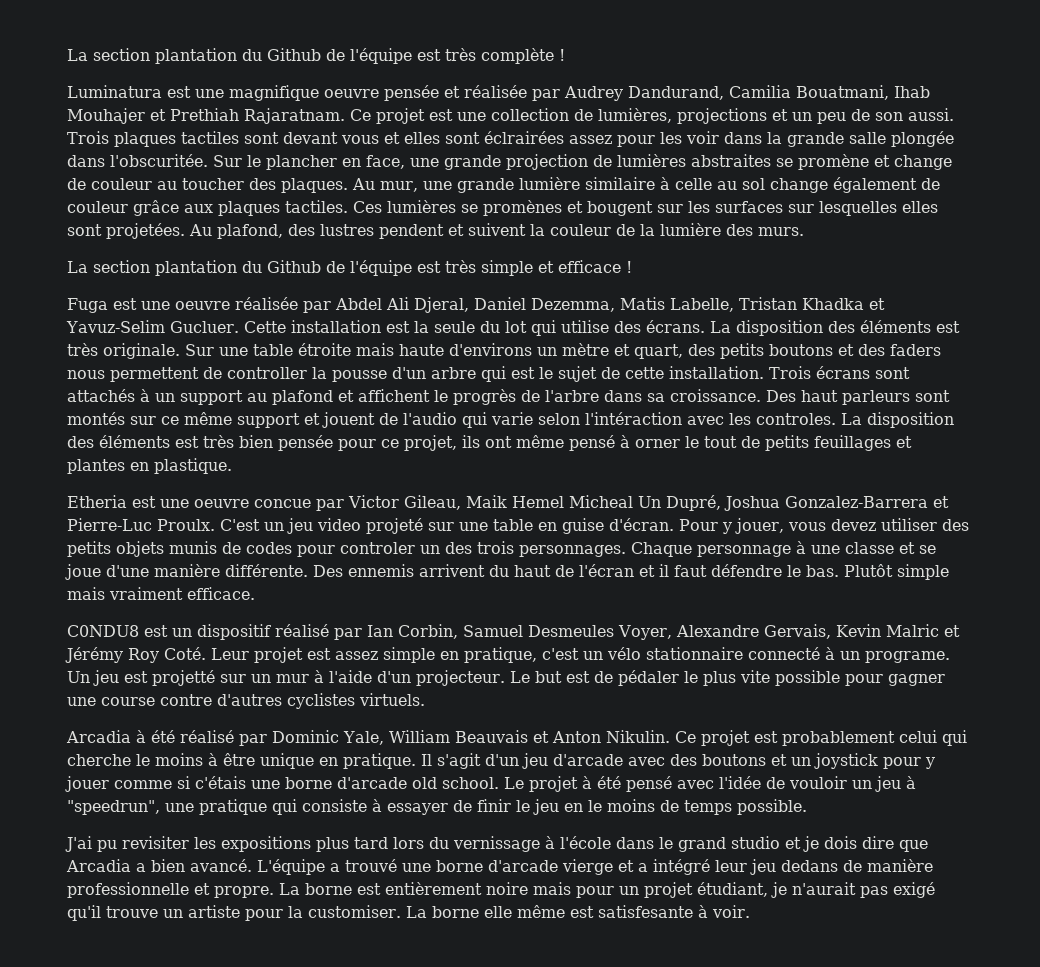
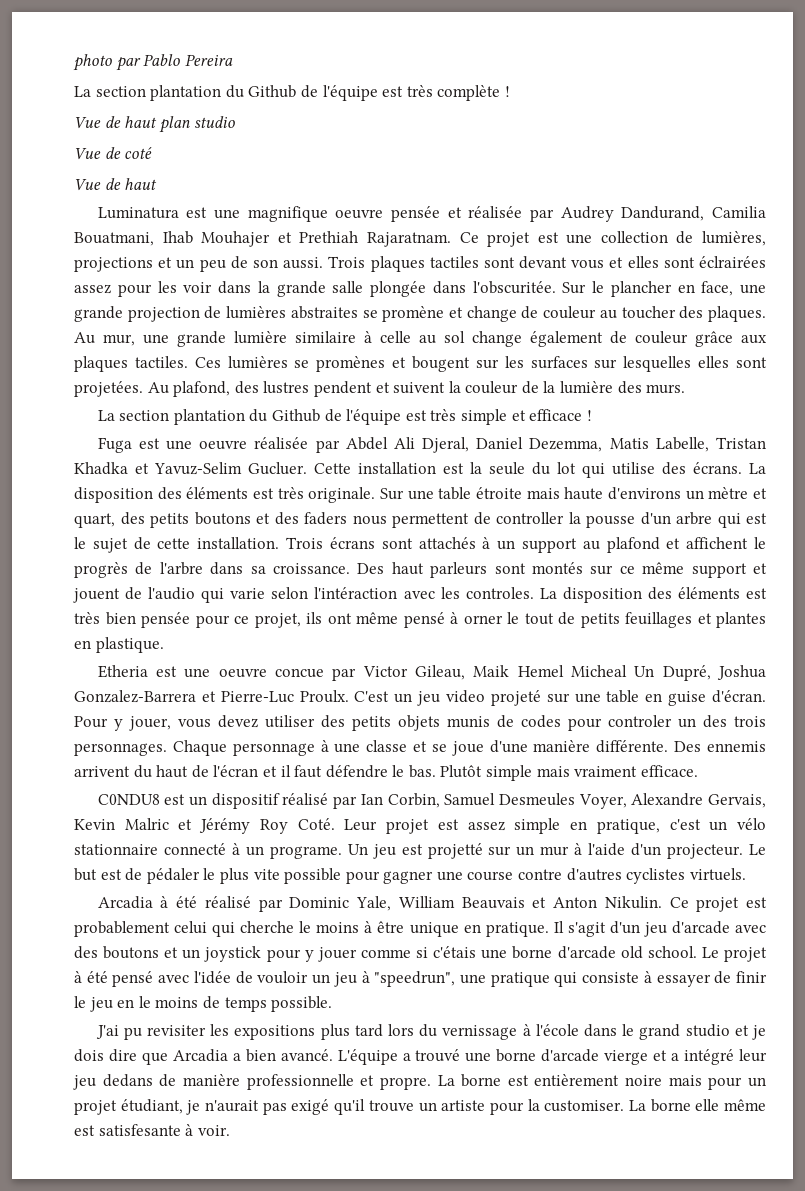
+ photo par Pablo Pereira
+ Vue de haut plan studio
+ Vue de coté
+ Vue de haut

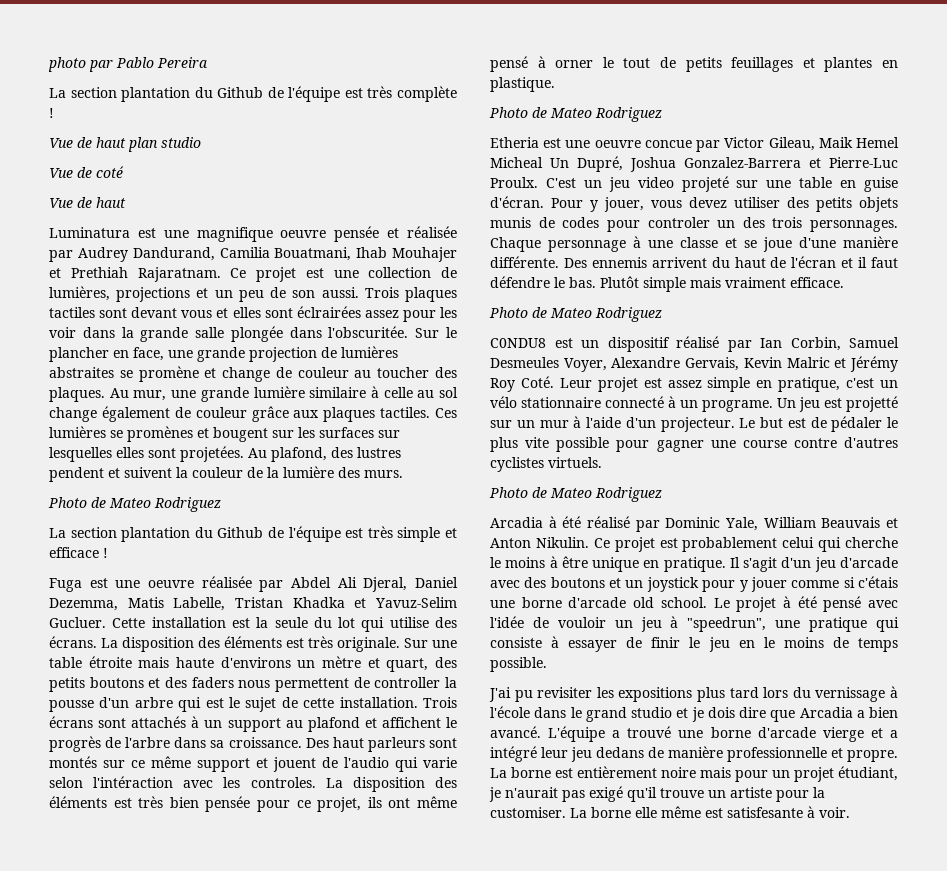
  Au plafond, des lustres pendent et suivent la couleur de la lumière des murs.
+ Photo de Mateo Rodriguez
  La disposition des éléments est très bien pensée pour ce projet, ils ont même pensé à orner le tout de petits feuillages et plantes en plastique.
+ Photo de Mateo Rodriguez
  Plutôt simple mais vraiment efficace.
+ Photo de Mateo Rodriguez
  Le but est de pédaler le plus vite possible pour gagner une course contre d'autres cyclistes virtuels.
+ Photo de Mateo Rodriguez

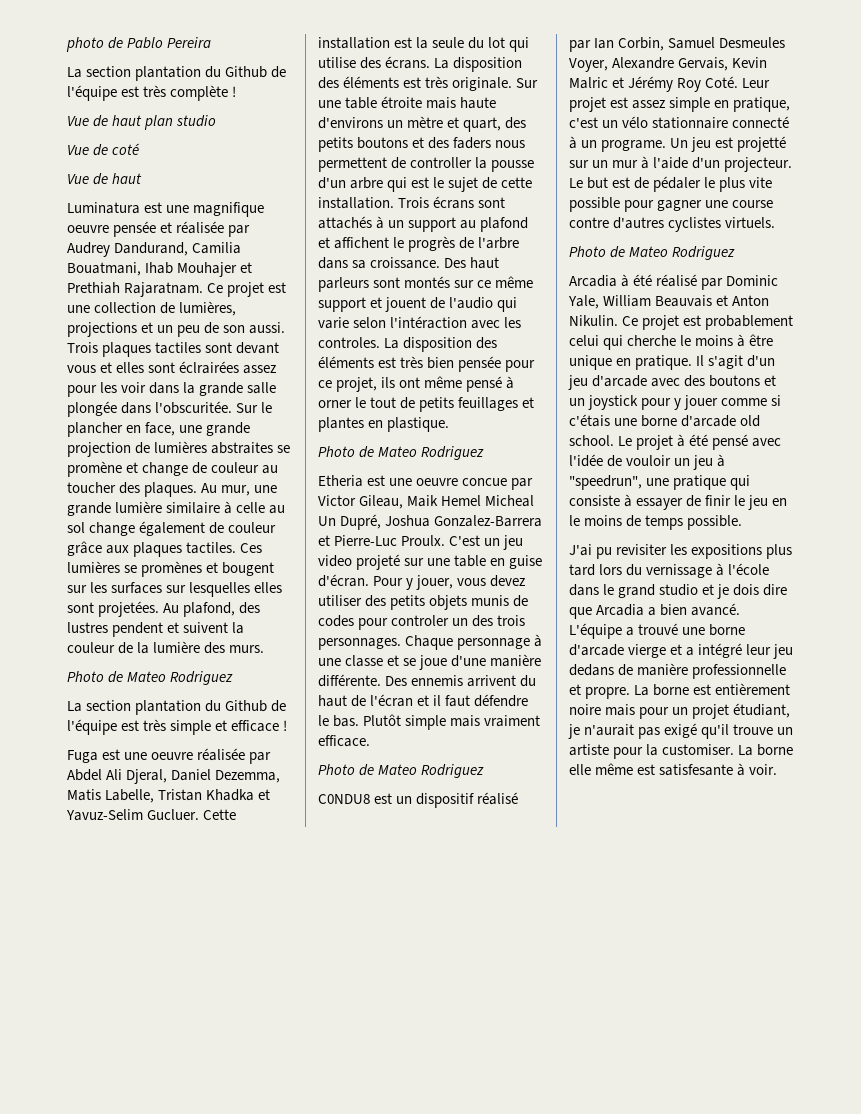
- photo par Pablo Pereira
+ photo de Pablo Pereira

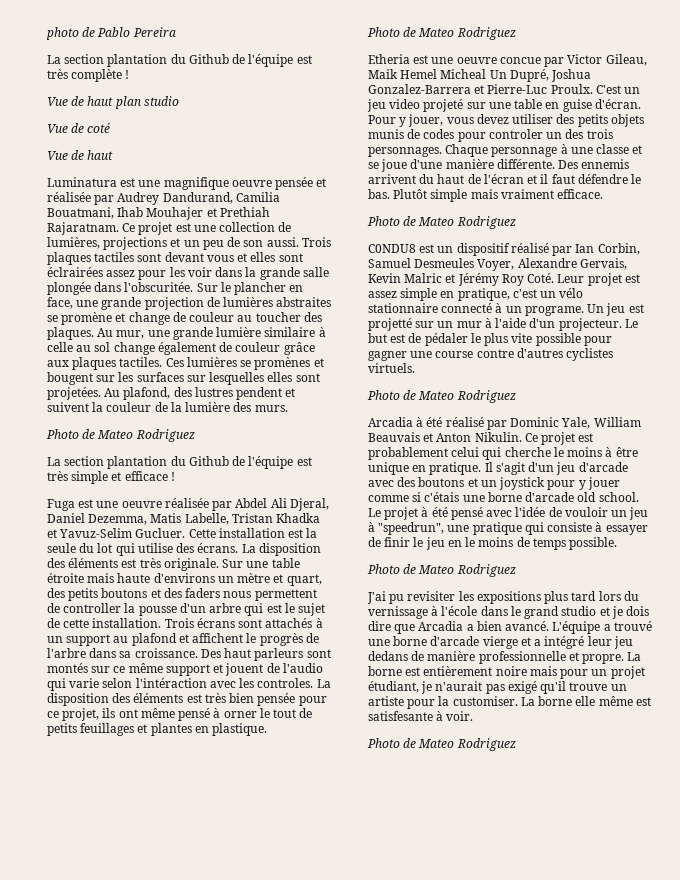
  Le projet à été pensé avec l'idée de vouloir un jeu à "speedrun", une pratique qui consiste à essayer de finir le jeu en le moins de temps possible.
+ Photo de Mateo Rodriguez
  La borne elle même est satisfesante à voir.
+ Photo de Mateo Rodriguez

